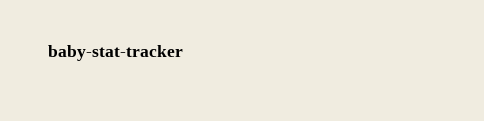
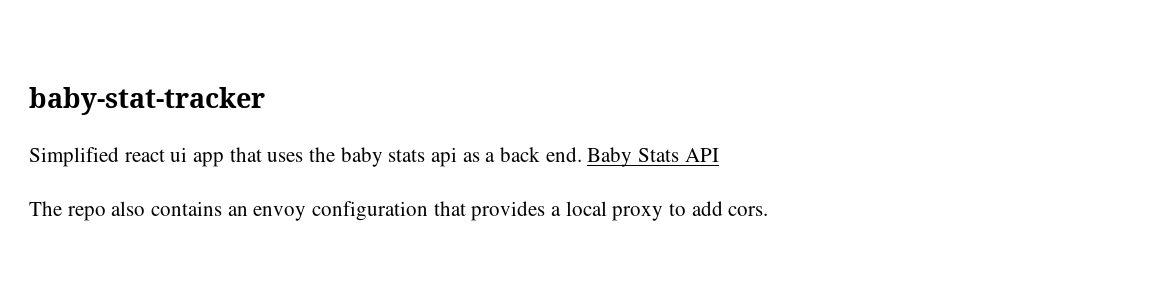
+ Simplified react ui app that uses the baby stats api as a back end. Baby Stats API
+ The repo also contains an envoy configuration that provides a local proxy to add cors.

